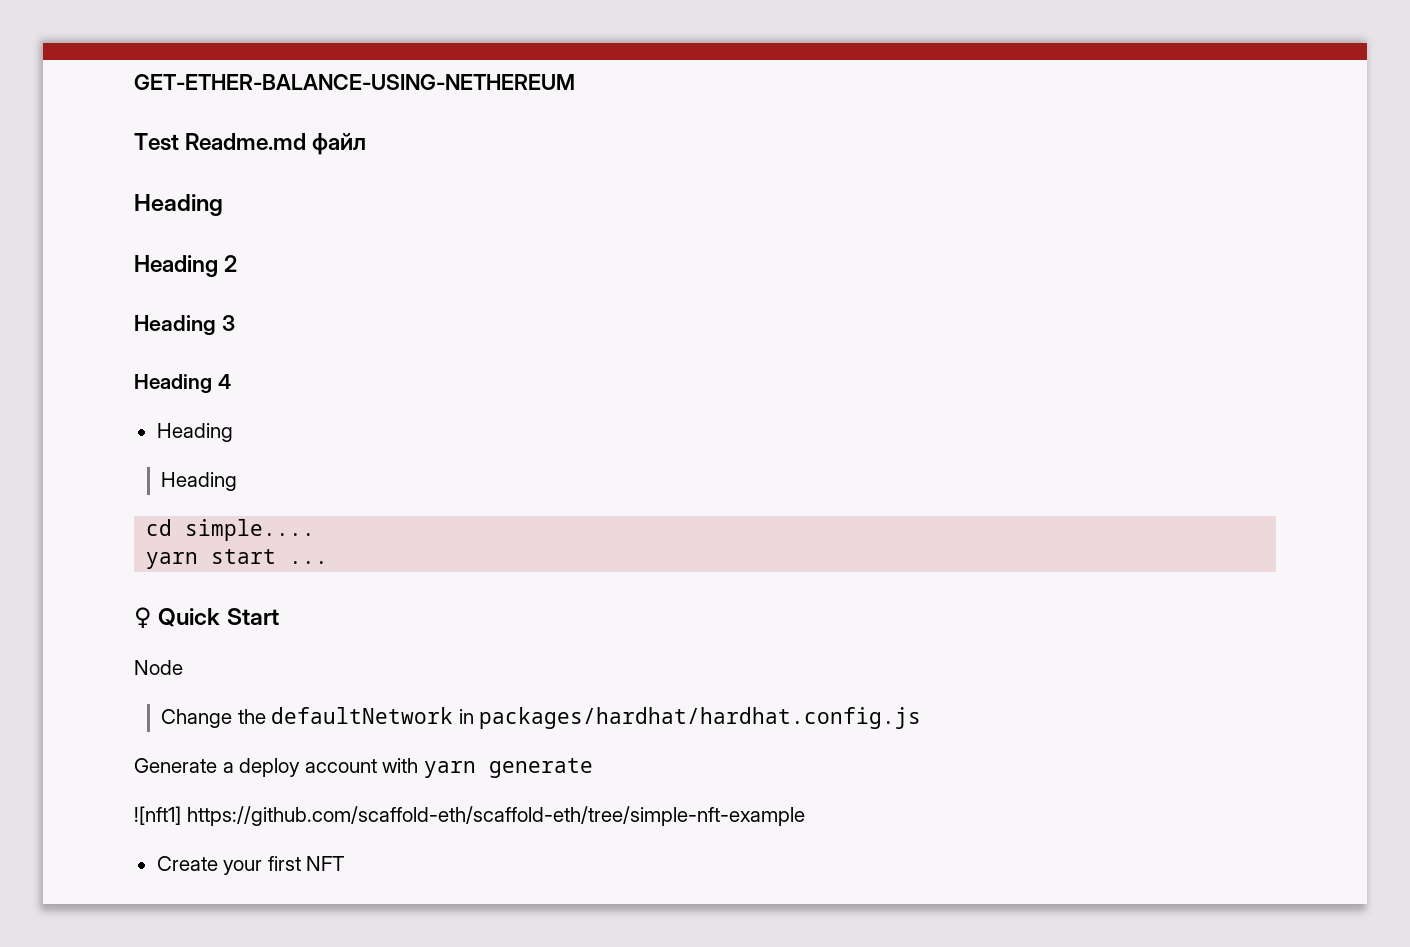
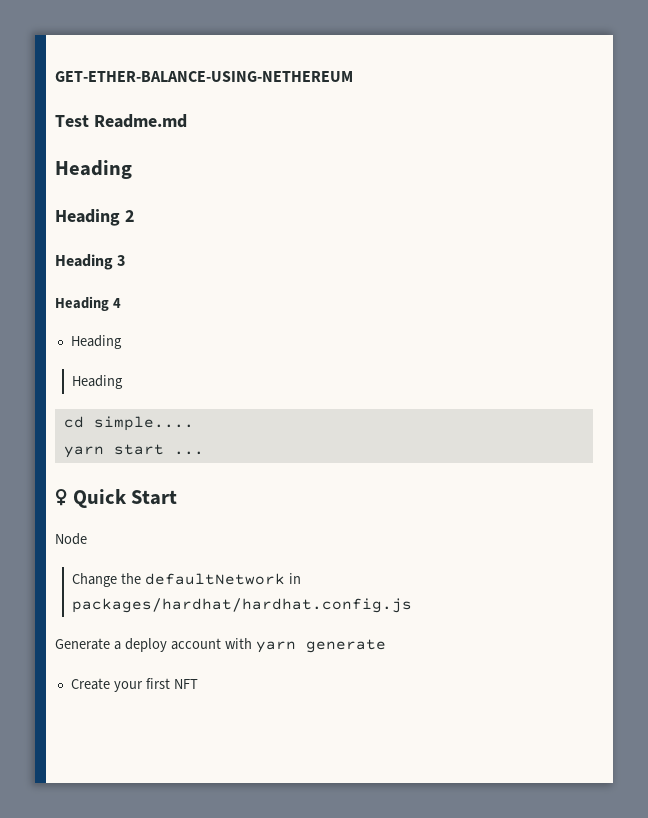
- Test Readme.md файл
+ Test Readme.md
- ![nft1] https://github.com/scaffold-eth/scaffold-eth/tree/simple-nft-example

